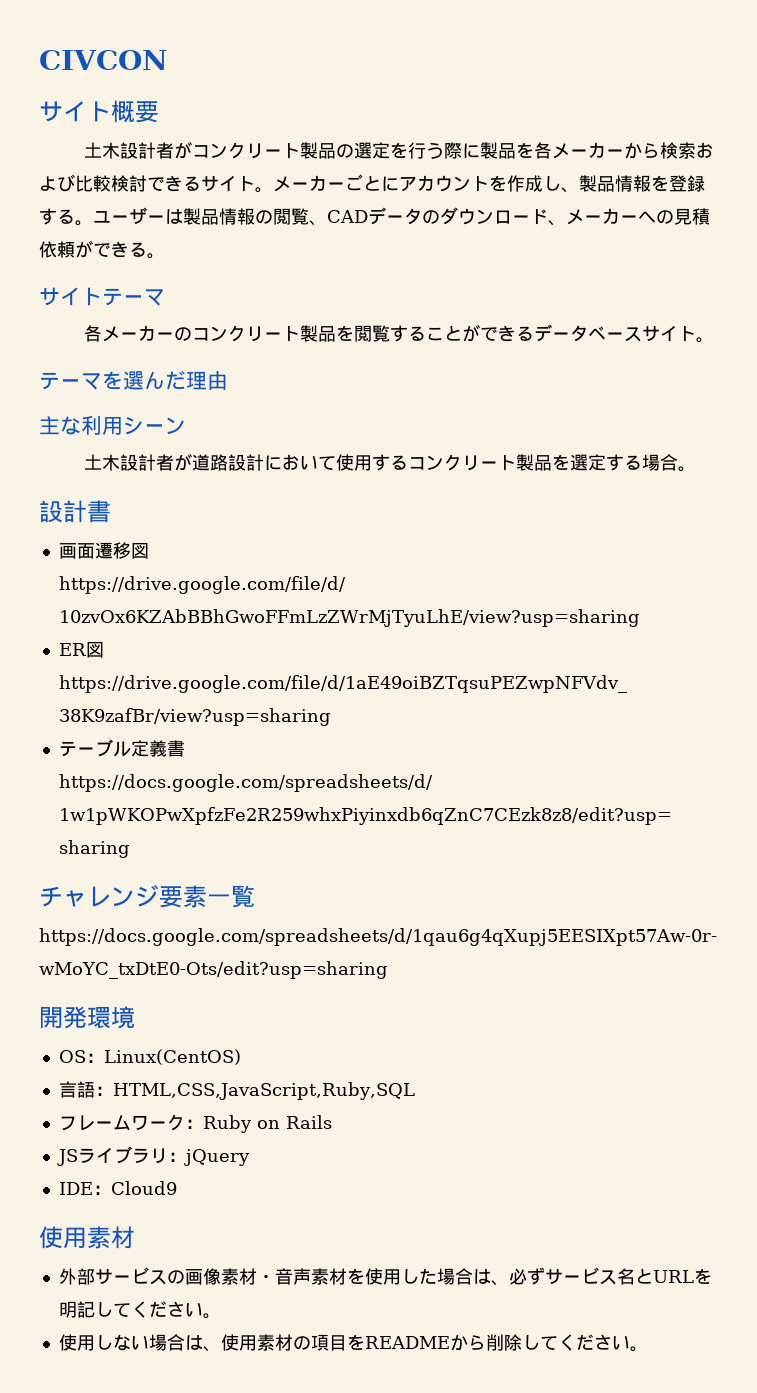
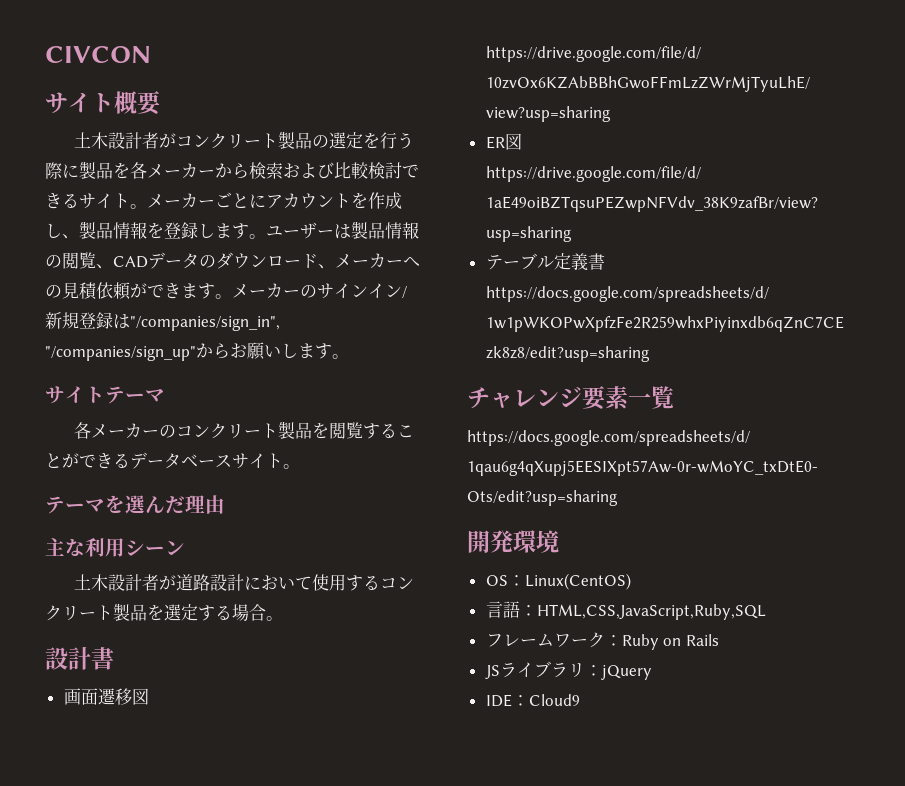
- メーカーごとにアカウントを作成し、製品情報を登録する。
+ メーカーごとにアカウントを作成し、製品情報を登録します。
- ユーザーは製品情報の閲覧、CADデータのダウンロード、メーカーへの見積依頼ができる。
+ ユーザーは製品情報の閲覧、CADデータのダウンロード、メーカーへの見積依頼ができます。メーカーのサインイン/新規登録は"/companies/sign_in", "/companies/sign_up"からお願いします。
  IDE：Cloud9
- 使用素材
- 外部サービスの画像素材・音声素材を使用した場合は、必ずサービス名とURLを明記してください。
- 使用しない場合は、使用素材の項目をREADMEから削除してください。

